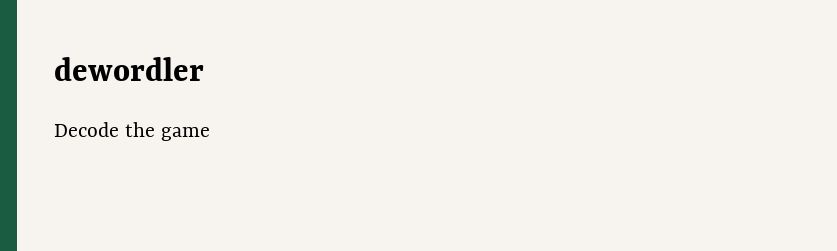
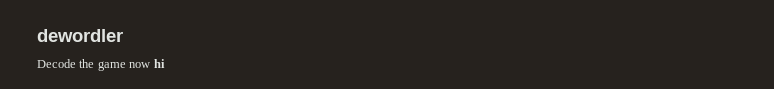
- Decode the game
+ Decode the game now hi

